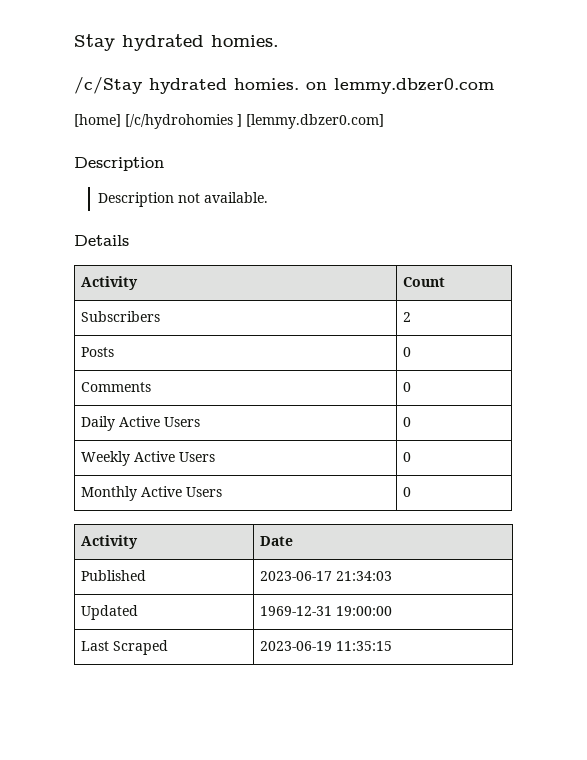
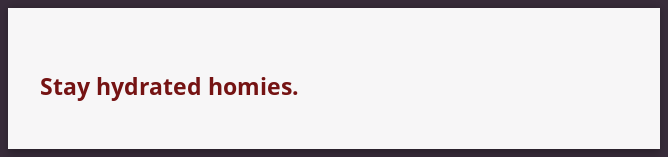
- /c/Stay hydrated homies. on lemmy.dbzer0.com
- [home] [/c/hydrohomies ] [lemmy.dbzer0.com]
- Description
- Description not available.
- Details
- Activity | Count
- Subscribers | 2
- Posts | 0
- Comments | 0
- Daily Active Users | 0
- Weekly Active Users | 0
- Monthly Active Users | 0
- Activity | Date
- Published | 2023-06-17 21:34:03
- Updated | 1969-12-31 19:00:00
- Last Scraped | 2023-06-19 11:35:15

